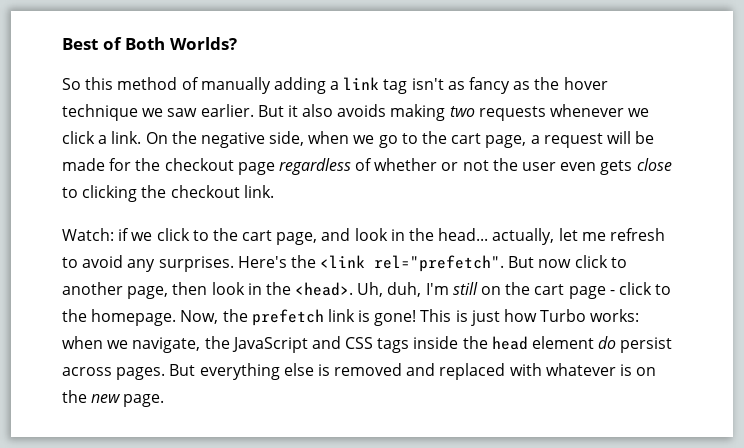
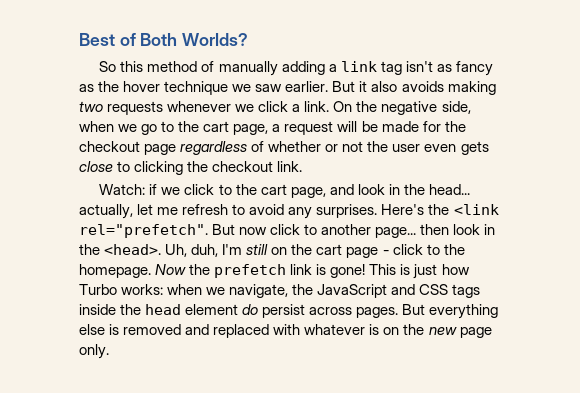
- But now click to another page, then look in the <head>.
+ But now click to another page... then look in the <head>.
- Now, the prefetch link is gone!
+ Now the prefetch link is gone!
- But everything else is removed and replaced with whatever is on the new page.
+ But everything else is removed and replaced with whatever is on the new page only.

